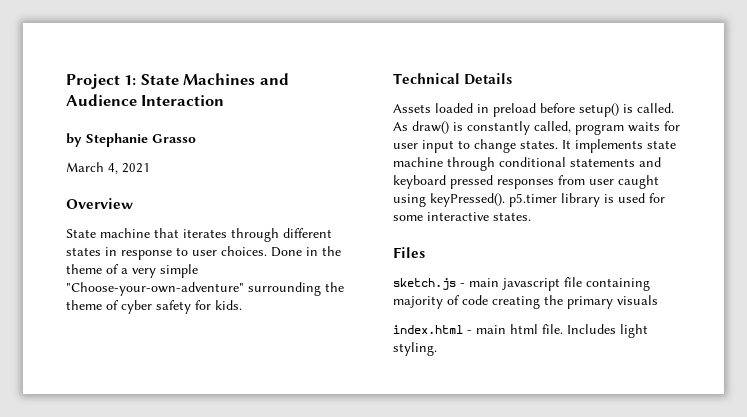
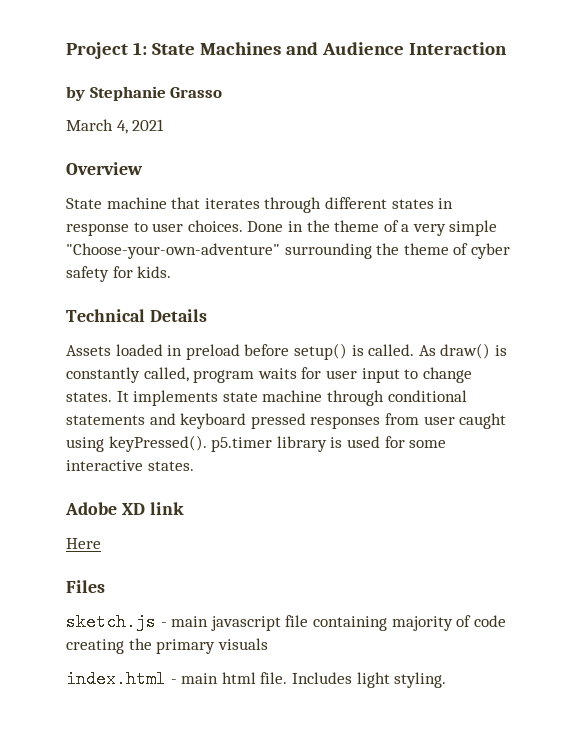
+ Adobe XD link
+ Here

